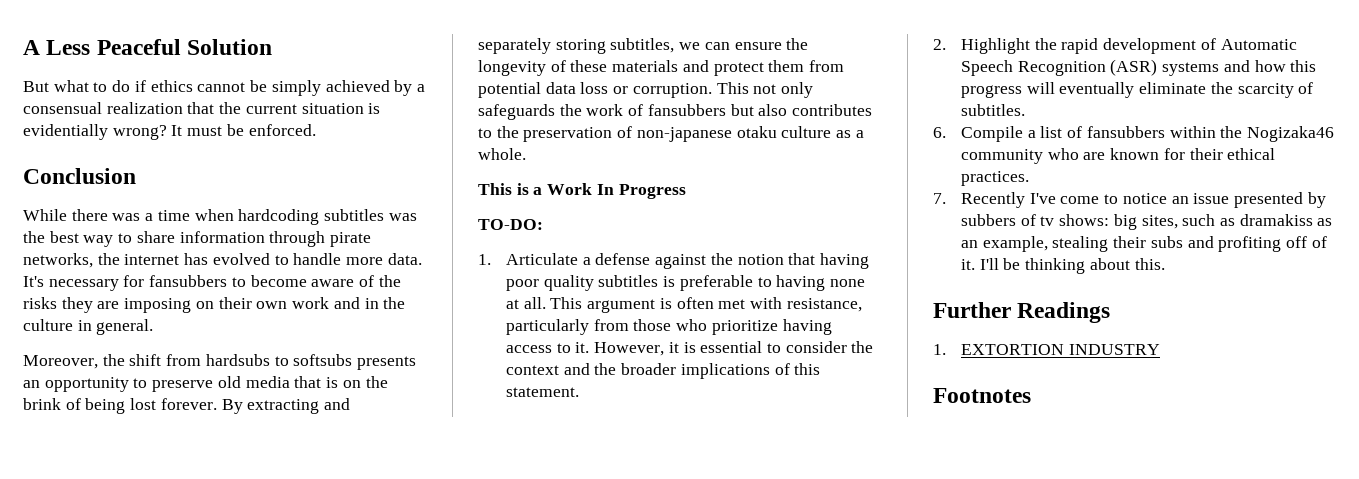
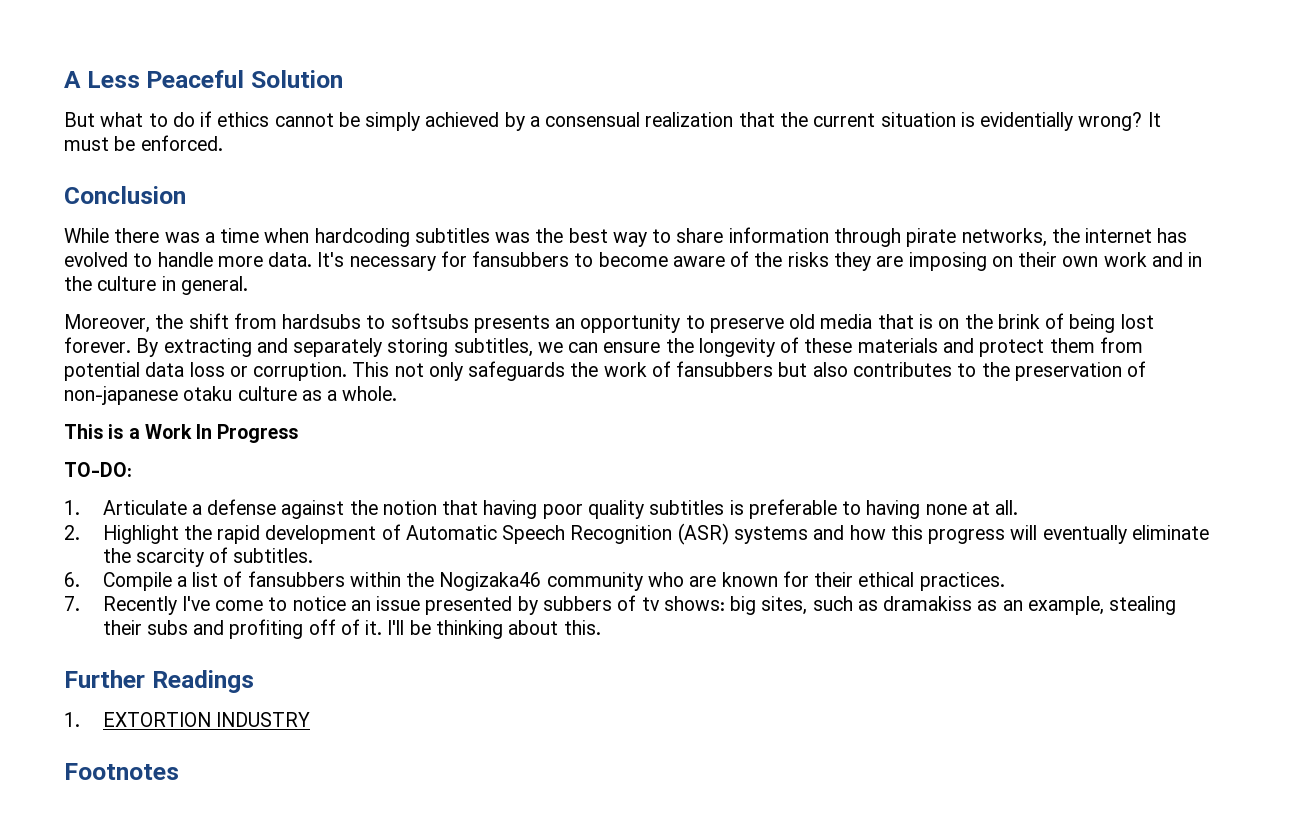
- This argument is often met with resistance, particularly from those who prioritize having access to it. However, it is essential to consider the context and the broader implications of this statement.

